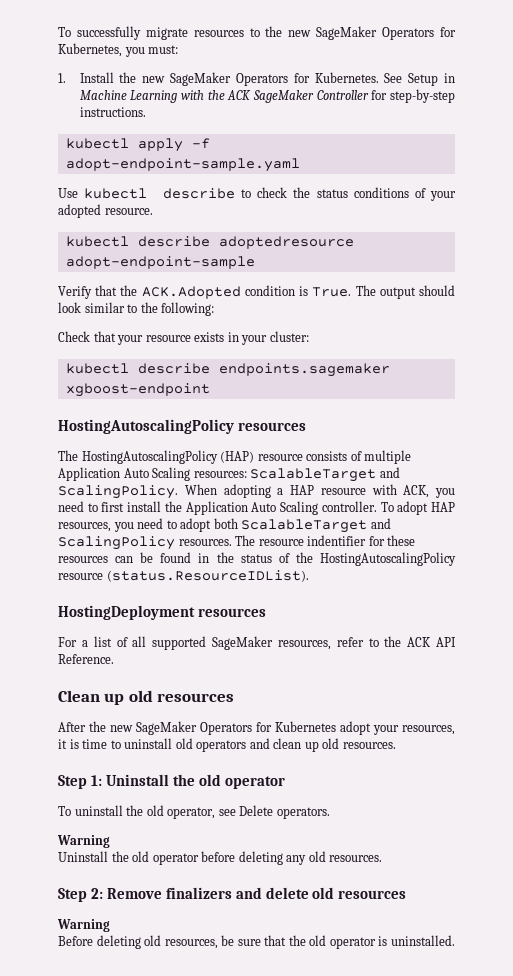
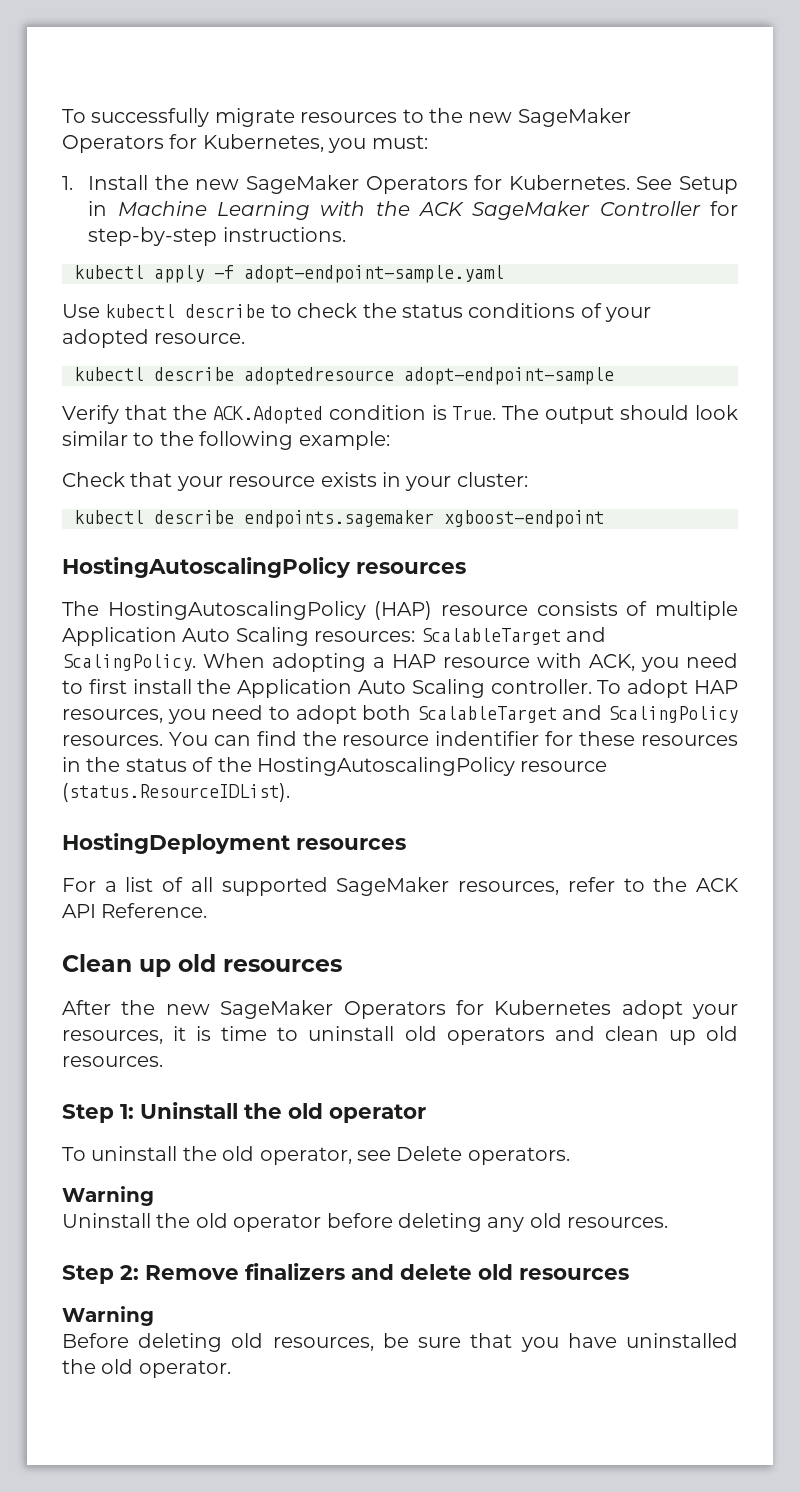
- The output should look similar to the following:
+ The output should look similar to the following example:
- The resource indentifier for these resources can be found in the status of the HostingAutoscalingPolicy resource (status.ResourceIDList).
+ You can find the resource indentifier for these resources in the status of the HostingAutoscalingPolicy resource (status.ResourceIDList).
- Before deleting old resources, be sure that the old operator is uninstalled.
+ Before deleting old resources, be sure that you have uninstalled the old operator.

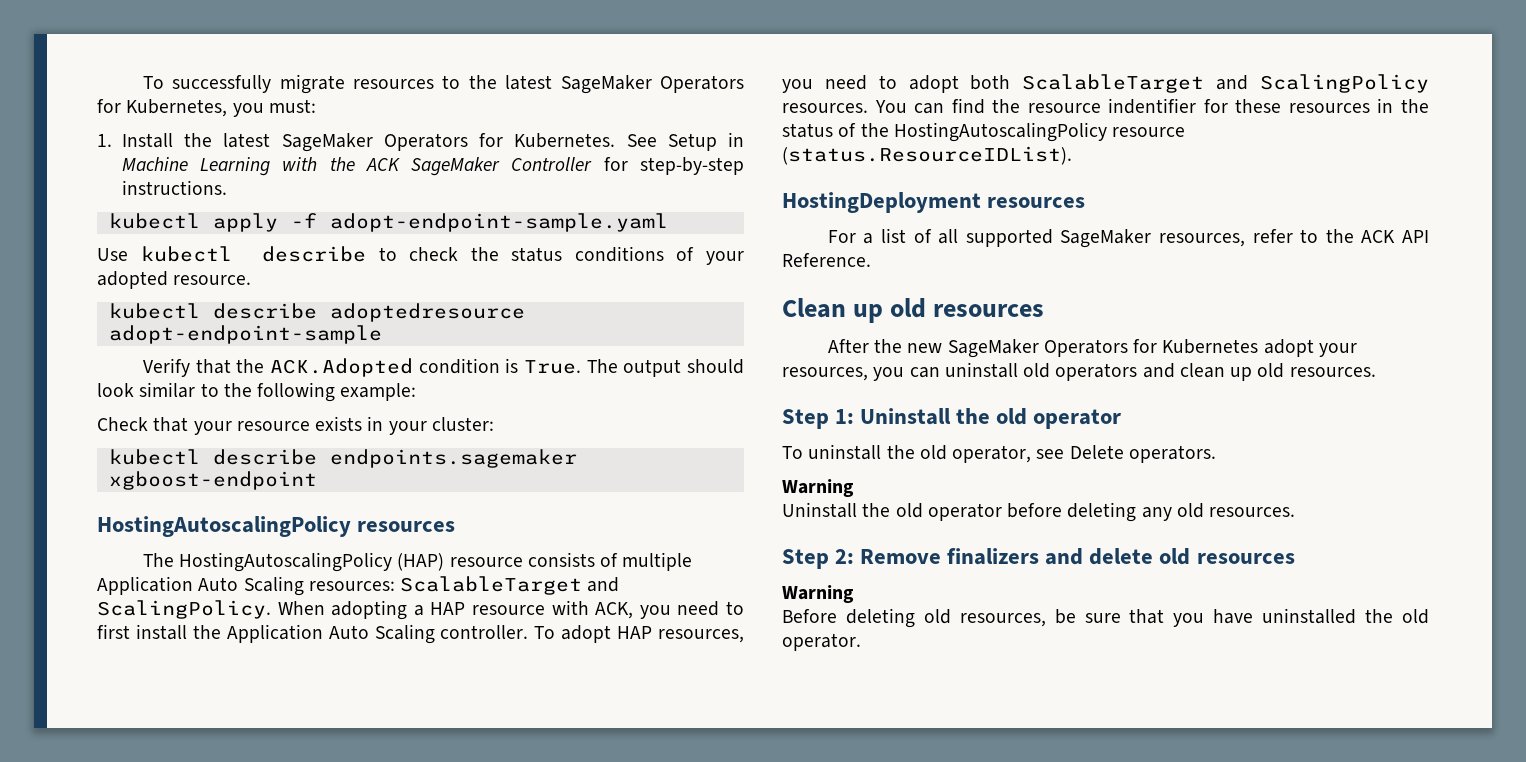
- To successfully migrate resources to the new SageMaker Operators for Kubernetes, you must:
+ To successfully migrate resources to the latest SageMaker Operators for Kubernetes, you must:
- 1. Install the new SageMaker Operators for Kubernetes.
+ 1. Install the latest SageMaker Operators for Kubernetes.
- After the new SageMaker Operators for Kubernetes adopt your resources, it is time to uninstall old operators and clean up old resources.
+ After the new SageMaker Operators for Kubernetes adopt your resources, you can uninstall old operators and clean up old resources.

